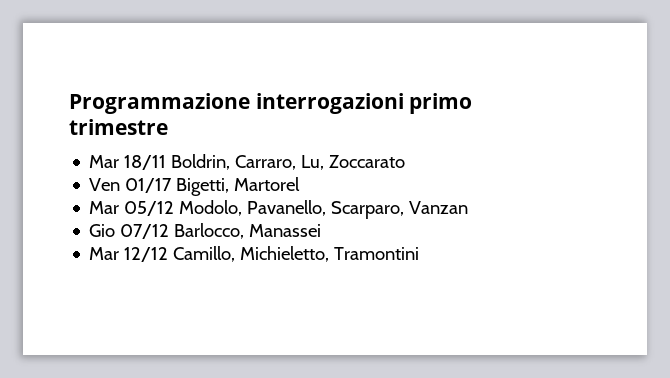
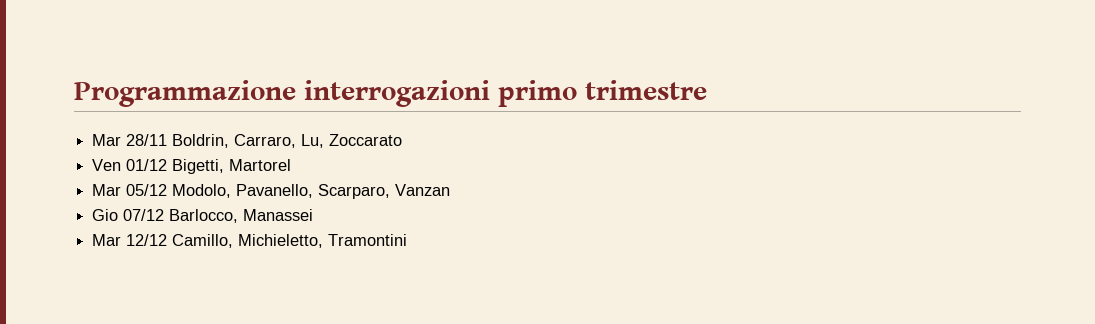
- Mar 18/11 Boldrin, Carraro, Lu, Zoccarato
+ Mar 28/11 Boldrin, Carraro, Lu, Zoccarato
- Ven 01/17 Bigetti, Martorel
+ Ven 01/12 Bigetti, Martorel

